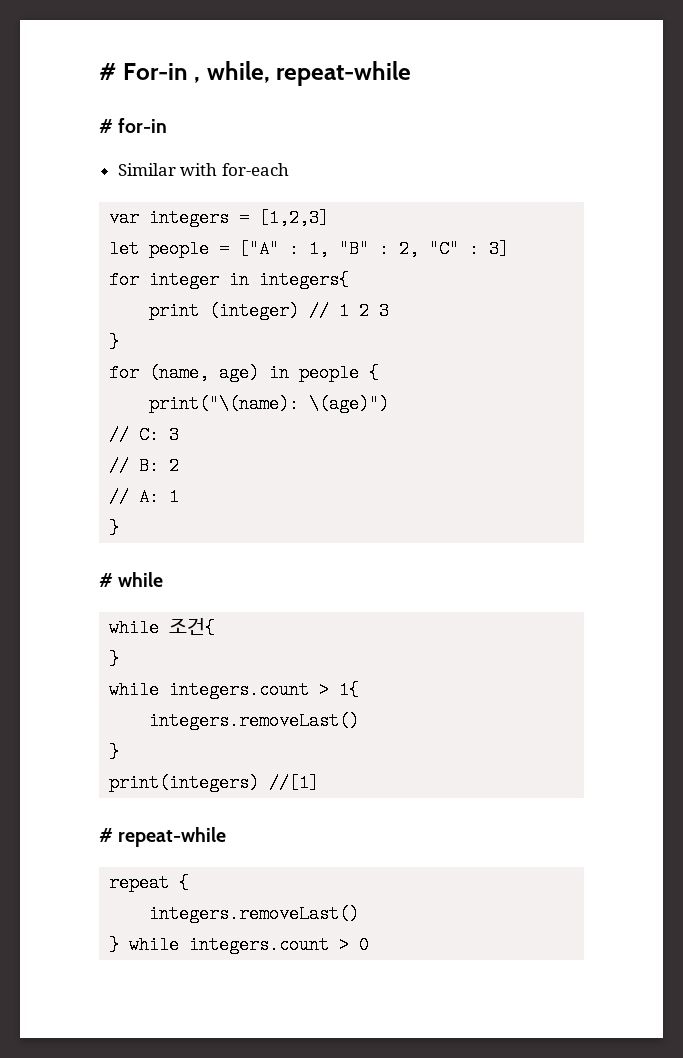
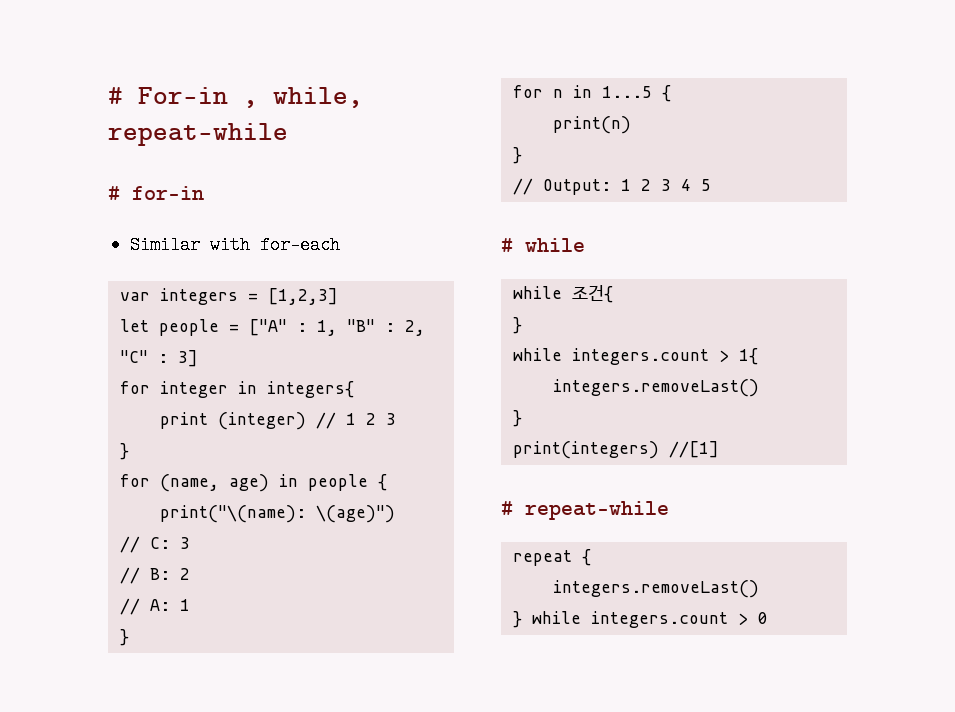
+ for n in 1...5 {
+ print(n)
+ }
+ // Output: 1 2 3 4 5

